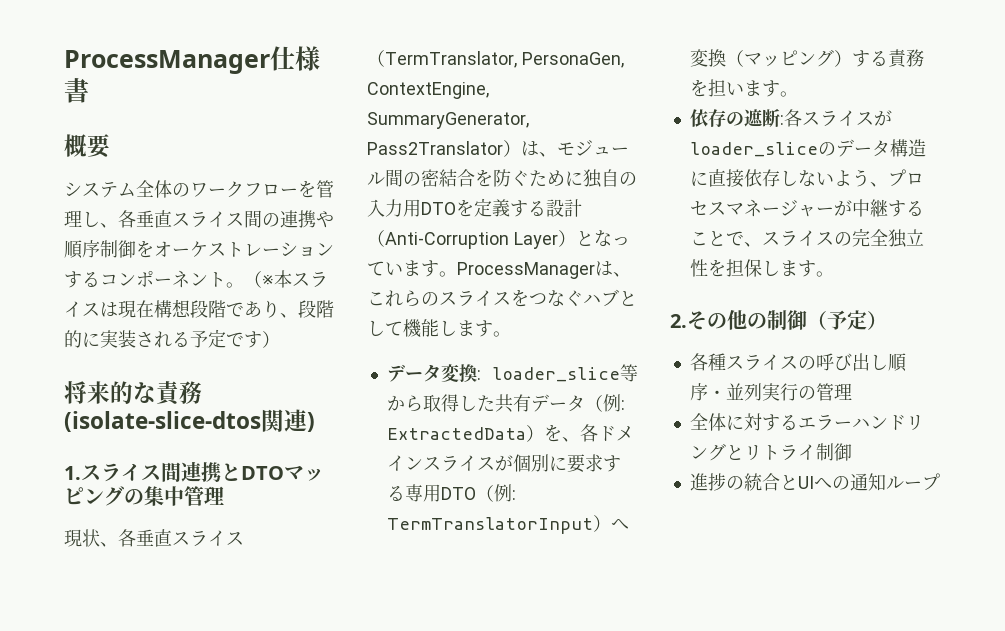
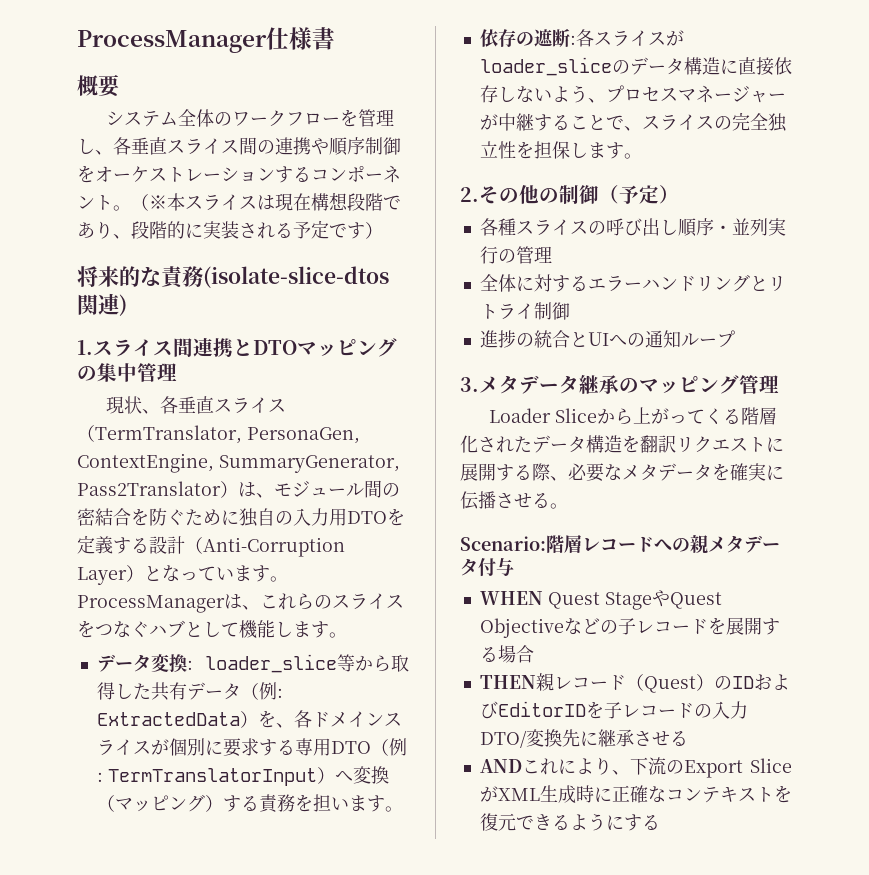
+ 3.メタデータ継承のマッピング管理
+ Loader Sliceから上がってくる階層化されたデータ構造を翻訳リクエストに展開する際、必要なメタデータを確実に伝播させる。
+ Scenario:階層レコードへの親メタデータ付与
+ WHEN Quest StageやQuest Objectiveなどの子レコードを展開する場合
+ THEN親レコード（Quest）のIDおよびEditorIDを子レコードの入力DTO/変換先に継承させる
+ ANDこれにより、下流のExport SliceがXML生成時に正確なコンテキストを復元できるようにする

